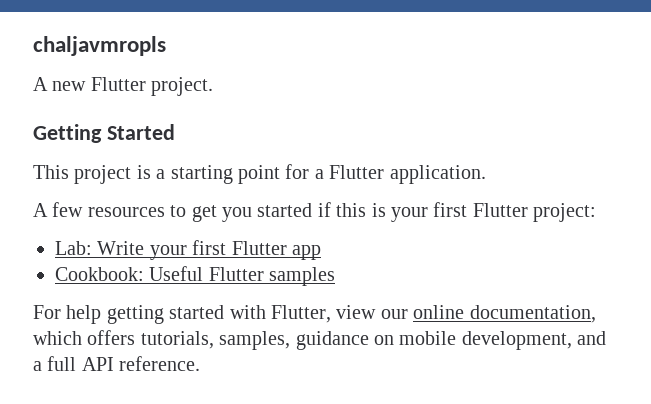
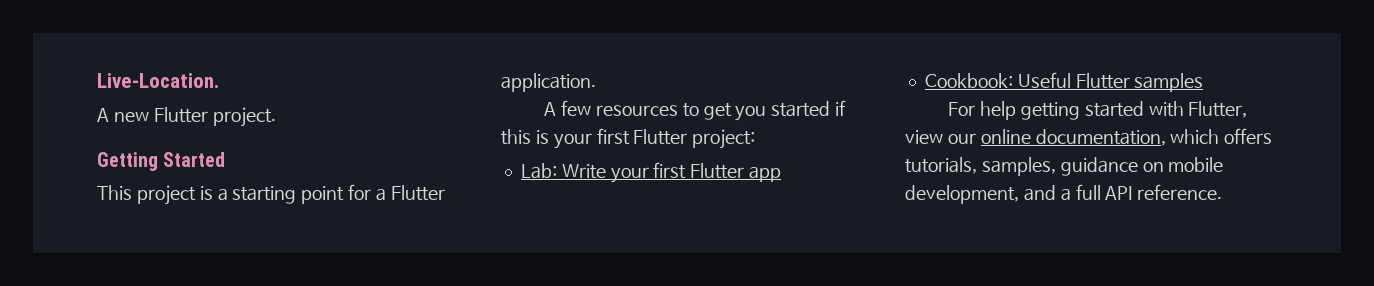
- chaljavmropls
+ Live-Location.

